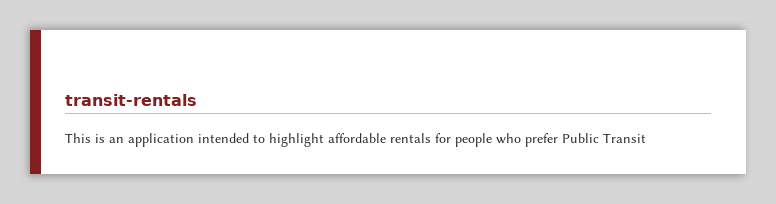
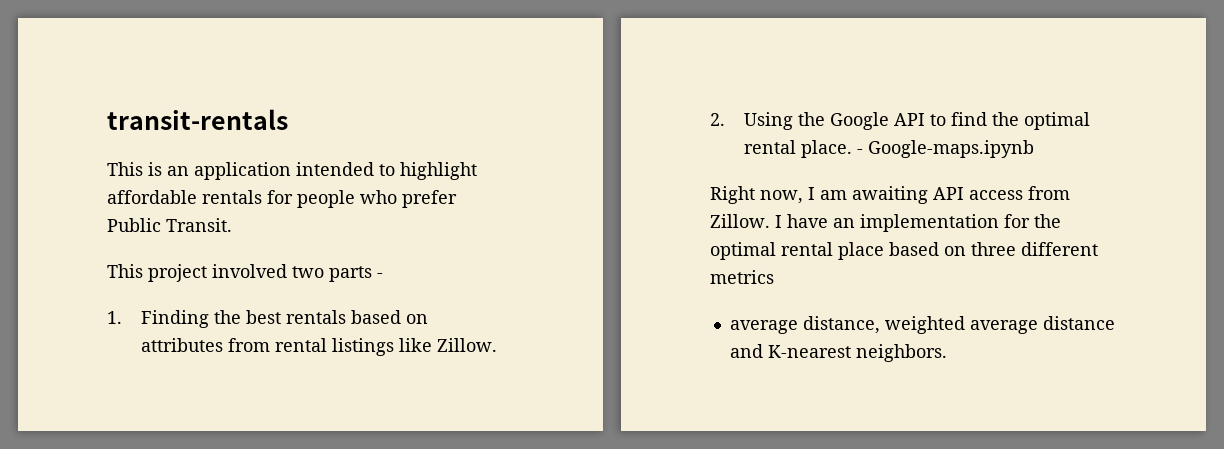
- This is an application intended to highlight affordable rentals for people who prefer Public Transit
+ This is an application intended to highlight affordable rentals for people who prefer Public Transit.
+ This project involved two parts -
+ 1. Finding the best rentals based on attributes from rental listings like Zillow.
+ 2. Using the Google API to find the optimal rental place. - Google-maps.ipynb
+ Right now, I am awaiting API access from Zillow. I have an implementation for the optimal rental place based on three different metrics
+ average distance, weighted average distance and K-nearest neighbors.

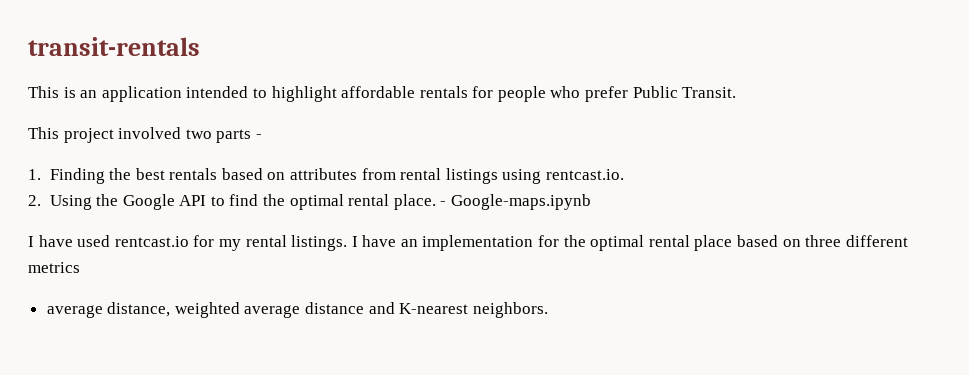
- 1. Finding the best rentals based on attributes from rental listings like Zillow.
+ 1. Finding the best rentals based on attributes from rental listings using rentcast.io.
- Right now, I am awaiting API access from Zillow.
+ I have used rentcast.io for my rental listings.

